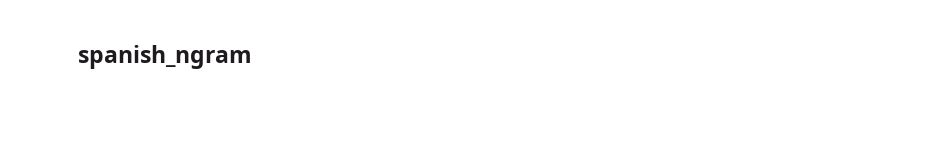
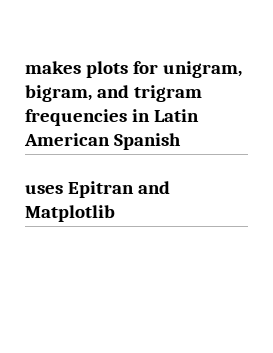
- spanish_ngram
+ makes plots for unigram, bigram, and trigram frequencies in Latin American Spanish
+ uses Epitran and Matplotlib

